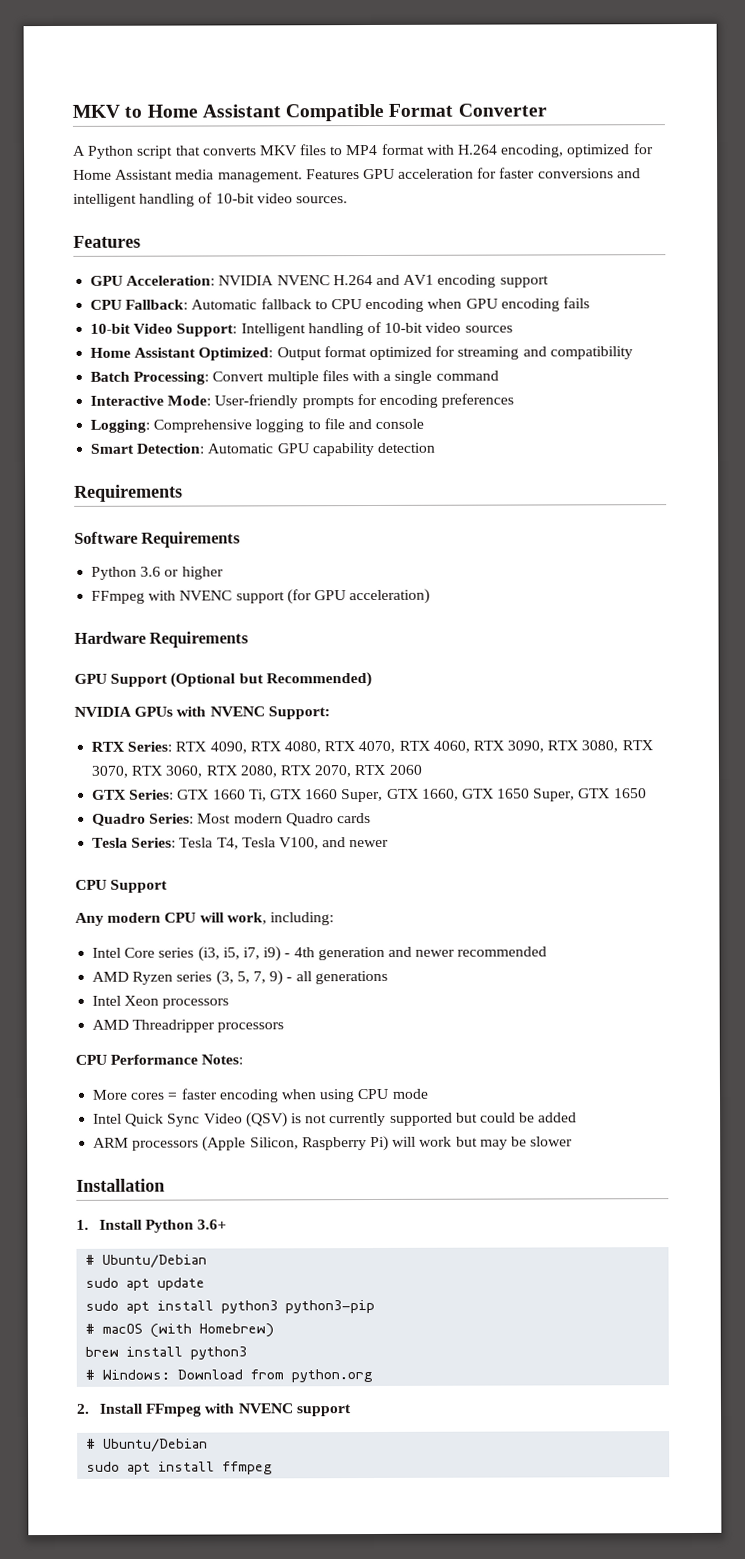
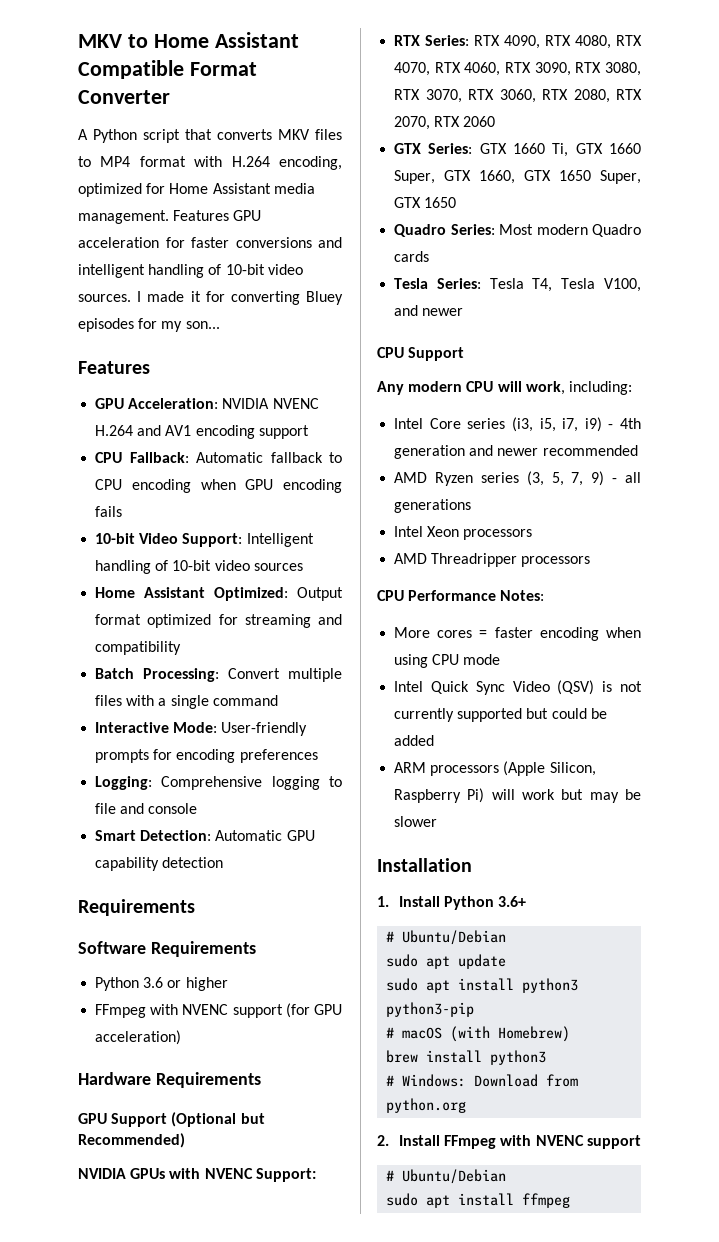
+ I made it for converting Bluey episodes for my son...

